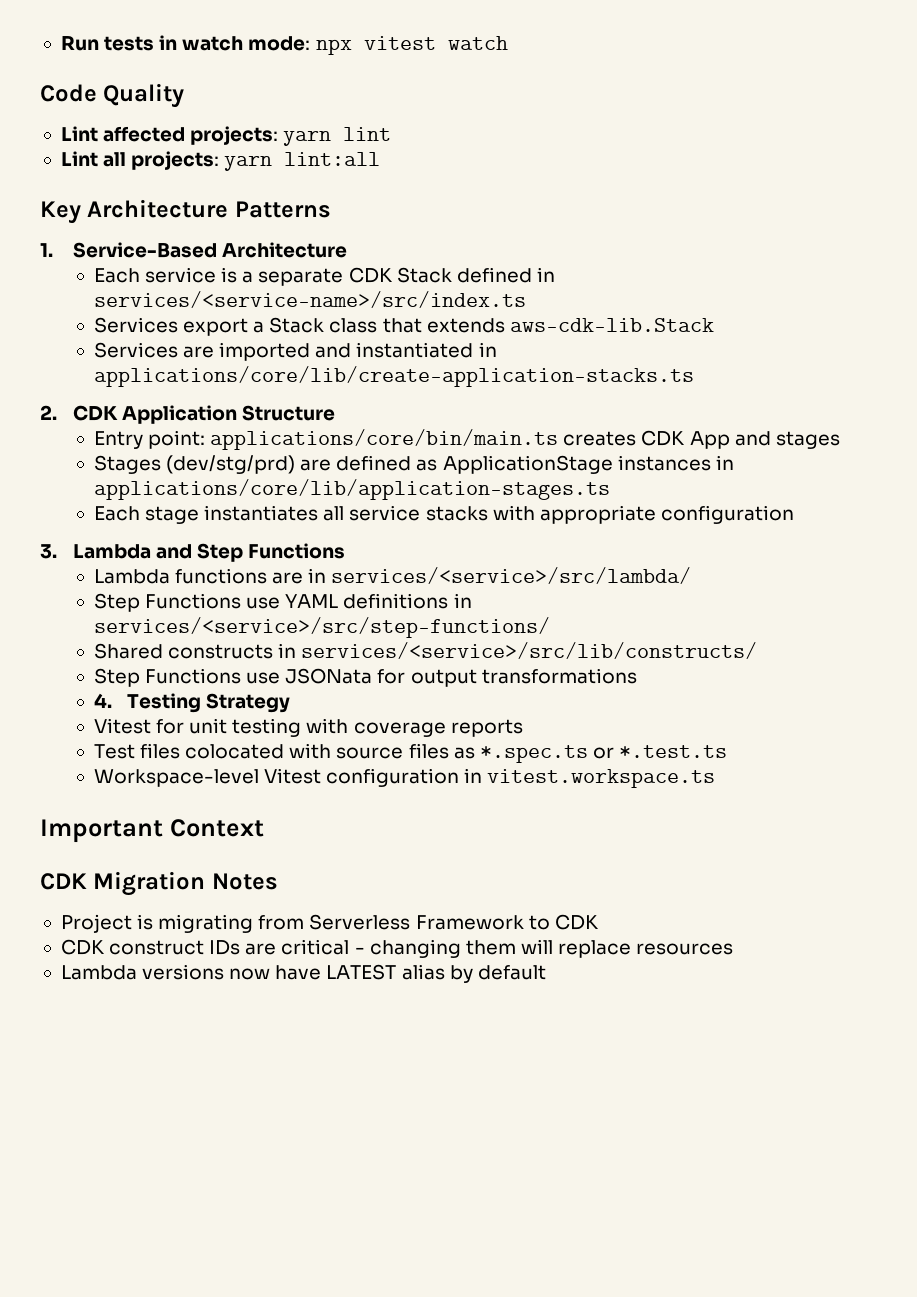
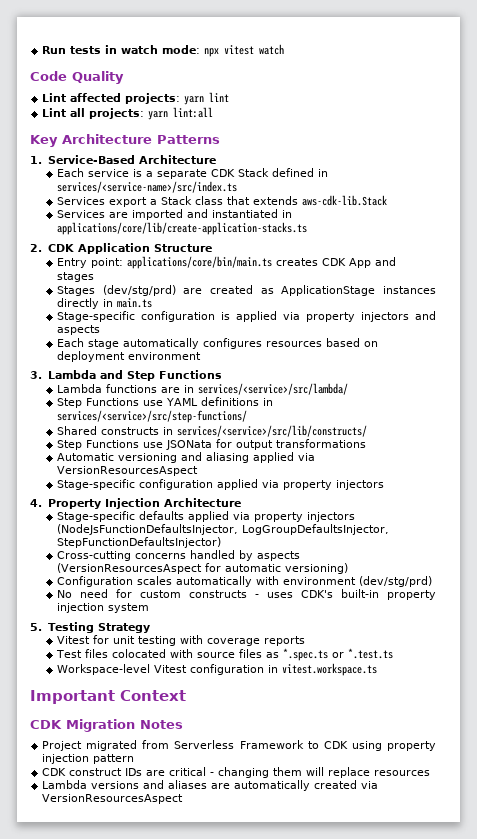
- Stages (dev/stg/prd) are defined as ApplicationStage instances in applications/core/lib/application-stages.ts
- Each stage instantiates all service stacks with appropriate configuration
+ Stages (dev/stg/prd) are created as ApplicationStage instances directly in main.ts
+ Stage-specific configuration is applied via property injectors and aspects
+ Each stage automatically configures resources based on deployment environment
- 4. Testing Strategy
+ Automatic versioning and aliasing applied via VersionResourcesAspect
+ Stage-specific configuration applied via property injectors
+ 4. Property Injection Architecture
+ Stage-specific defaults applied via property injectors (NodeJsFunctionDefaultsInjector, LogGroupDefaultsInjector, StepFunctionDefaultsInjector)
+ Cross-cutting concerns handled by aspects (VersionResourcesAspect for automatic versioning)
+ Configuration scales automatically with environment (dev/stg/prd)
+ No need for custom constructs - uses CDK's built-in property injection system
+ 5. Testing Strategy
- Project is migrating from Serverless Framework to CDK
+ Project migrated from Serverless Framework to CDK using property injection pattern
- Lambda versions now have LATEST alias by default
+ Lambda versions and aliases are automatically created via VersionResourcesAspect

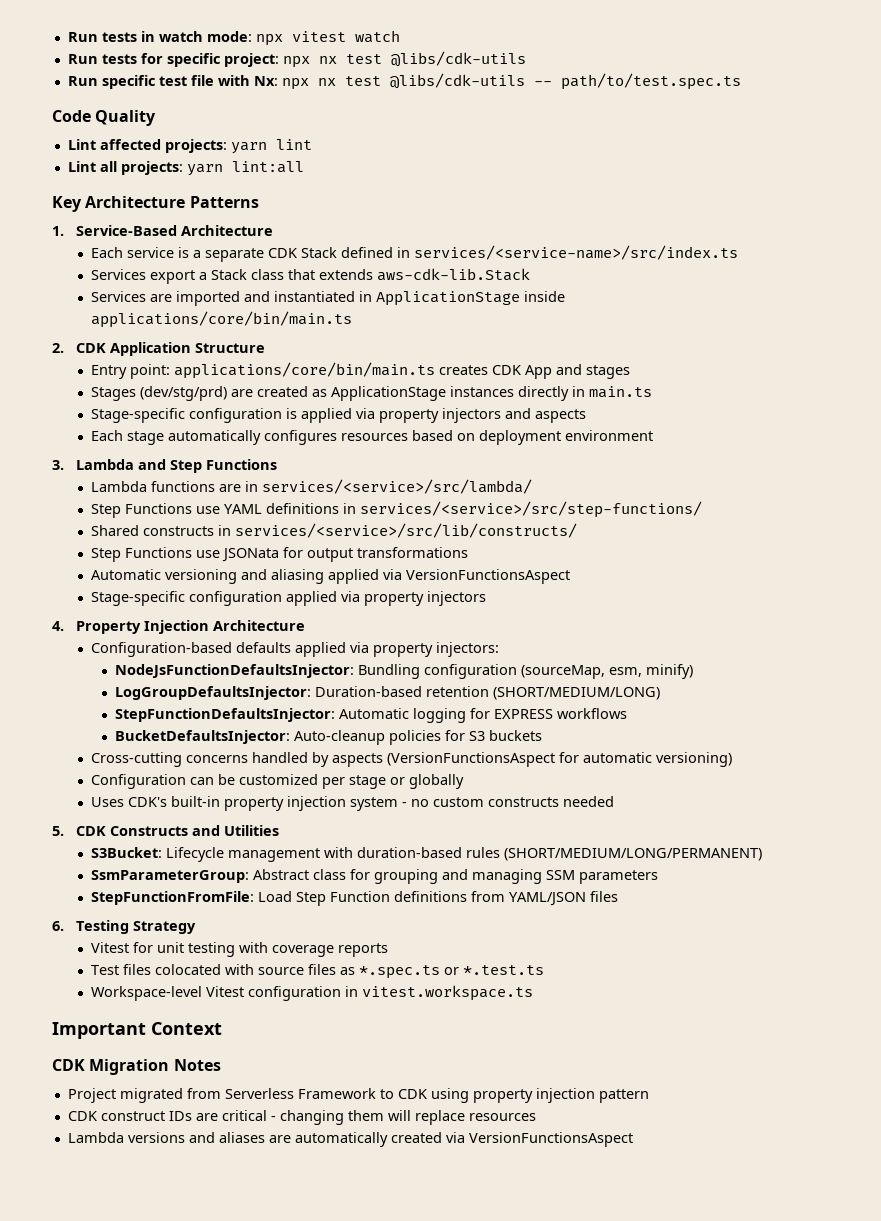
+ Run tests for specific project: npx nx test @libs/cdk-utils
+ Run specific test file with Nx: npx nx test @libs/cdk-utils -- path/to/test.spec.ts
- Services are imported and instantiated in applications/core/lib/create-application-stacks.ts
+ Services are imported and instantiated in ApplicationStage inside applications/core/bin/main.ts
- Automatic versioning and aliasing applied via VersionResourcesAspect
+ Automatic versioning and aliasing applied via VersionFunctionsAspect
- Stage-specific defaults applied via property injectors (NodeJsFunctionDefaultsInjector, LogGroupDefaultsInjector, StepFunctionDefaultsInjector)
+ Configuration-based defaults applied via property injectors:
+ NodeJsFunctionDefaultsInjector: Bundling configuration (sourceMap, esm, minify)
+ LogGroupDefaultsInjector: Duration-based retention (SHORT/MEDIUM/LONG)
+ StepFunctionDefaultsInjector: Automatic logging for EXPRESS workflows
+ BucketDefaultsInjector: Auto-cleanup policies for S3 buckets
- Cross-cutting concerns handled by aspects (VersionResourcesAspect for automatic versioning)
+ Cross-cutting concerns handled by aspects (VersionFunctionsAspect for automatic versioning)
- Configuration scales automatically with environment (dev/stg/prd)
- No need for custom constructs - uses CDK's built-in property injection system
- 5. Testing Strategy
+ Configuration can be customized per stage or globally
+ Uses CDK's built-in property injection system - no custom constructs needed
+ 5. CDK Constructs and Utilities
+ S3Bucket: Lifecycle management with duration-based rules (SHORT/MEDIUM/LONG/PERMANENT)
+ SsmParameterGroup: Abstract class for grouping and managing SSM parameters
+ StepFunctionFromFile: Load Step Function definitions from YAML/JSON files
+ 6. Testing Strategy
- Lambda versions and aliases are automatically created via VersionResourcesAspect
+ Lambda versions and aliases are automatically created via VersionFunctionsAspect

